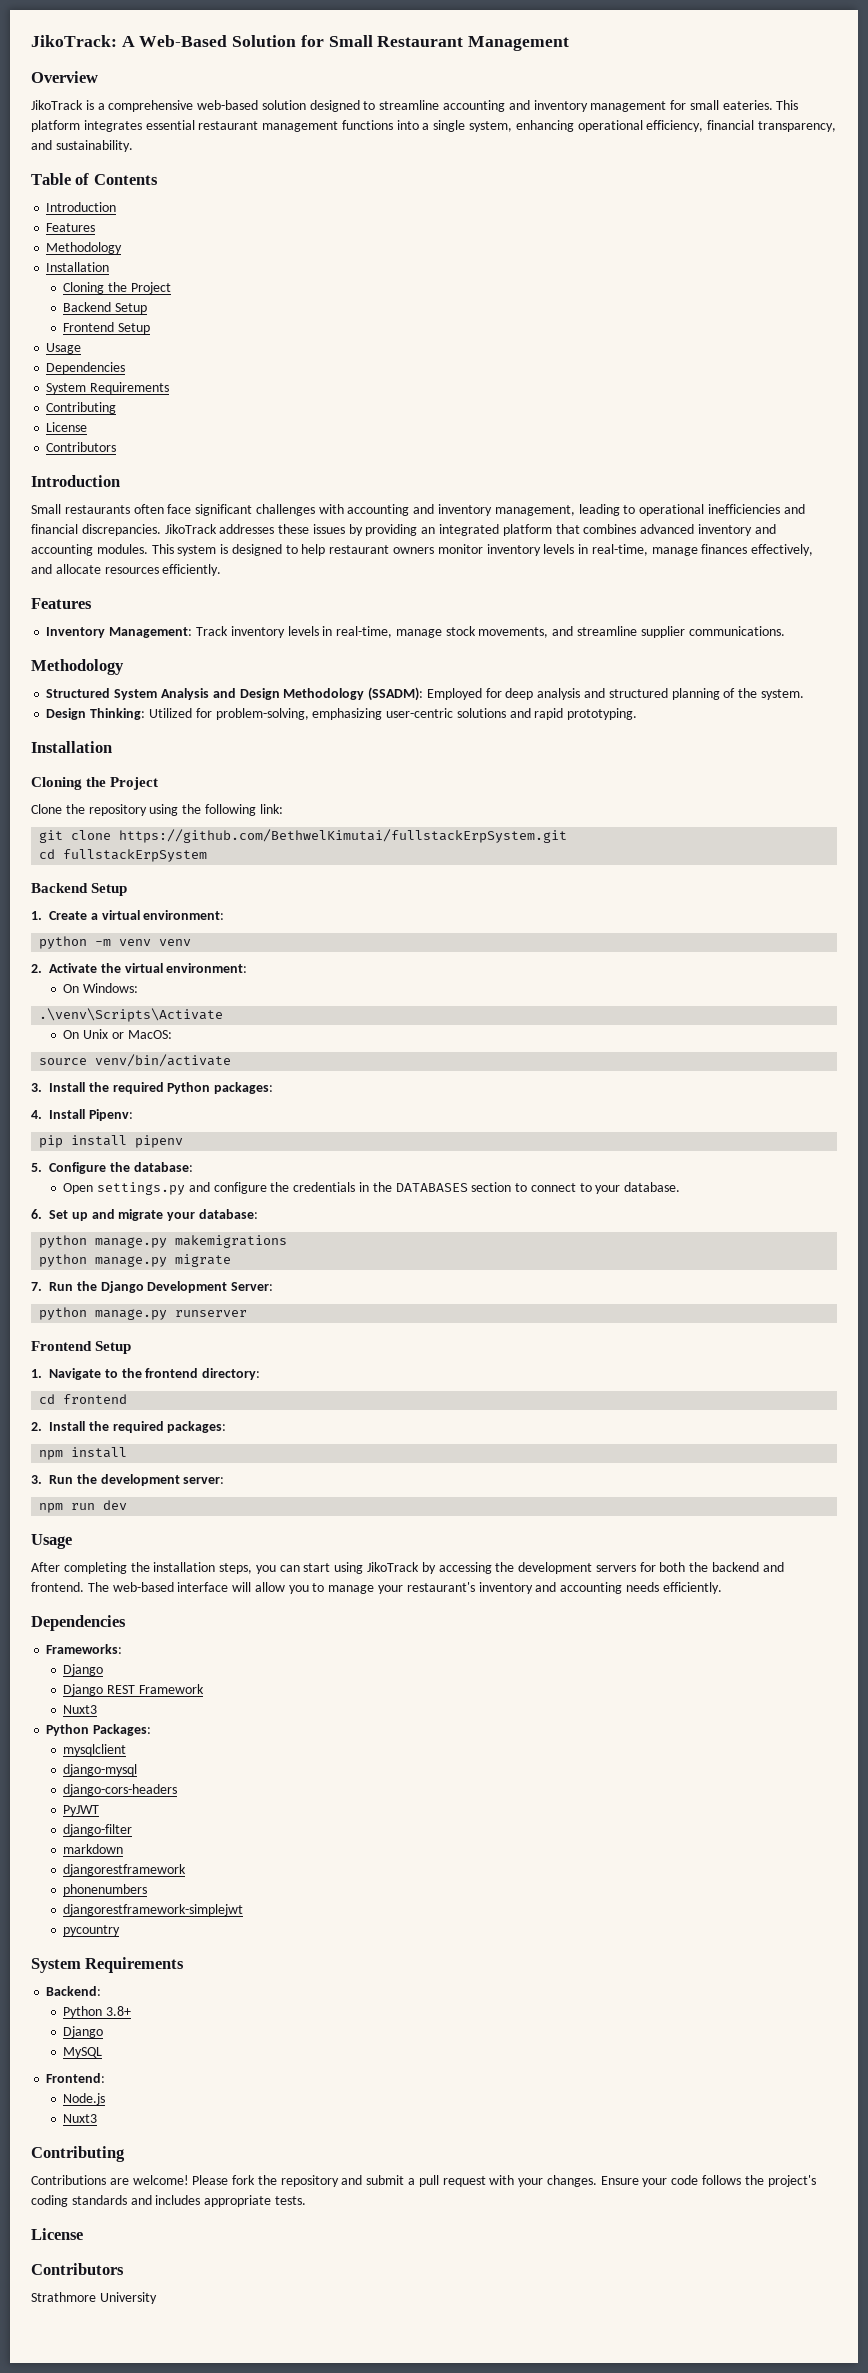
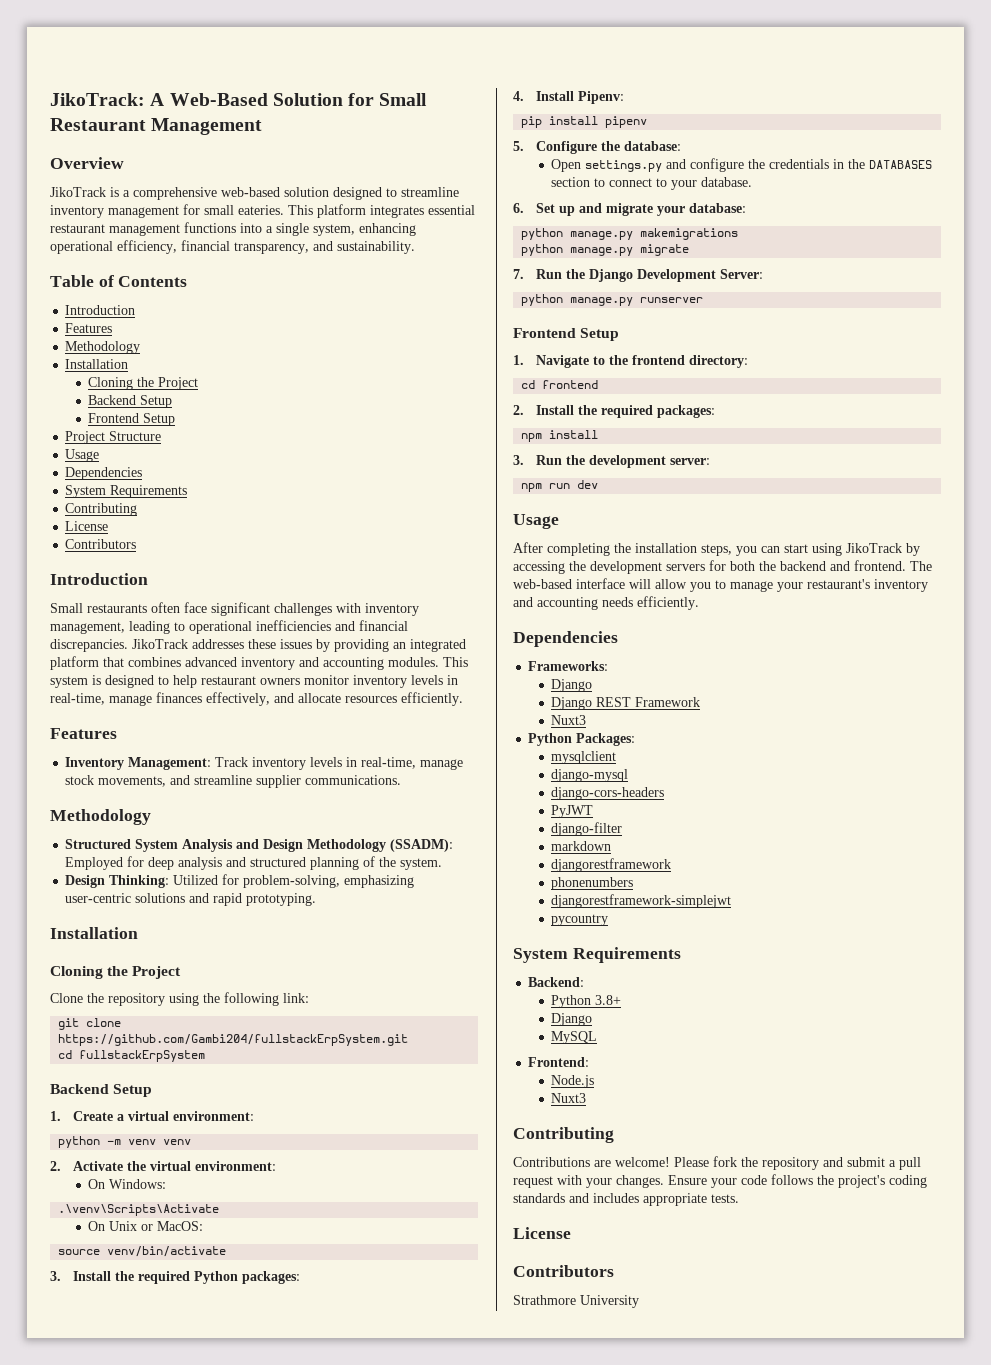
- JikoTrack is a comprehensive web-based solution designed to streamline accounting and inventory management for small eateries.
+ JikoTrack is a comprehensive web-based solution designed to streamline inventory management for small eateries.
+ Project Structure
- Small restaurants often face significant challenges with accounting and inventory management, leading to operational inefficiencies and financial discrepancies.
+ Small restaurants often face significant challenges with inventory management, leading to operational inefficiencies and financial discrepancies.
- git clone https://github.com/BethwelKimutai/fullstackErpSystem.git
+ git clone https://github.com/Gambi204/fullstackErpSystem.git

